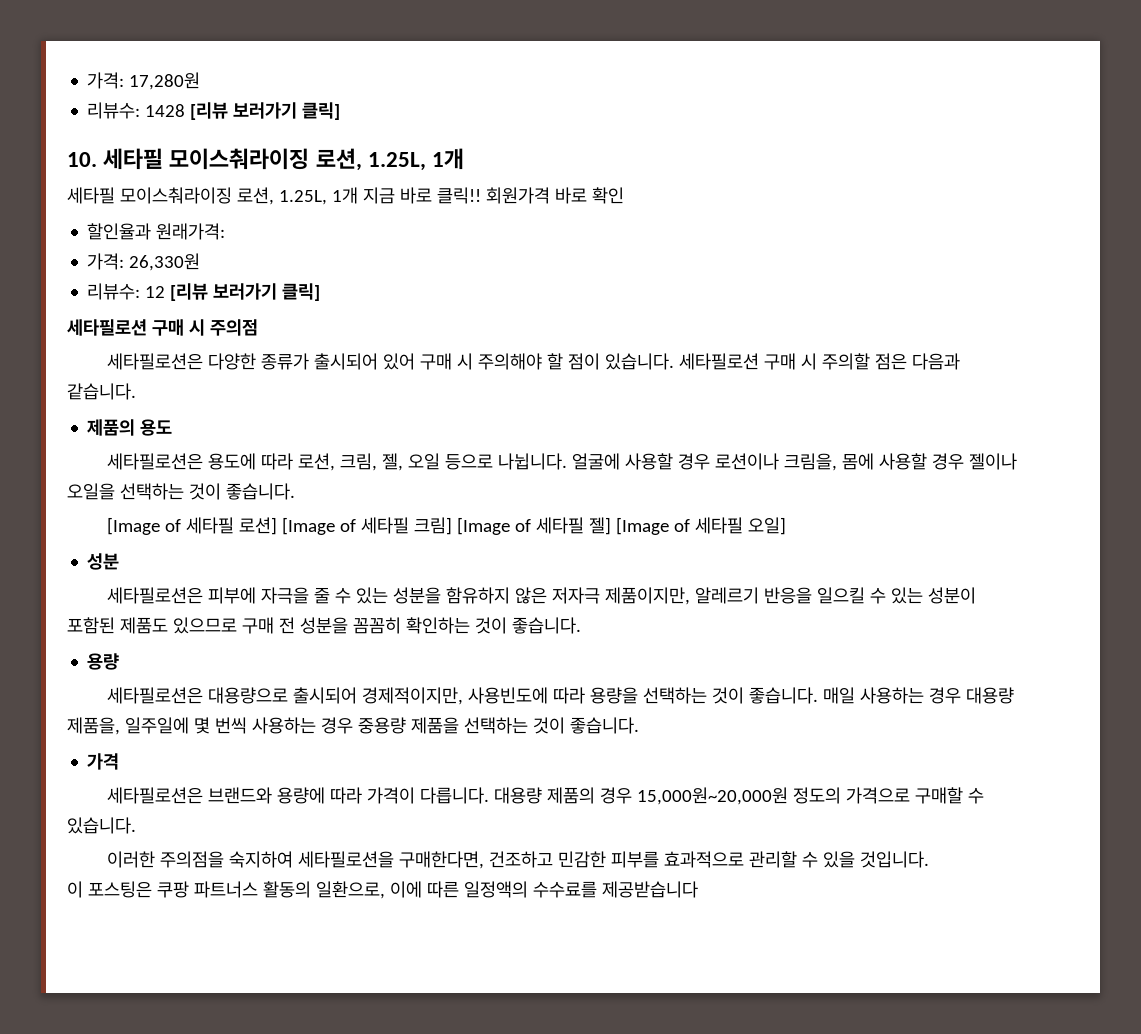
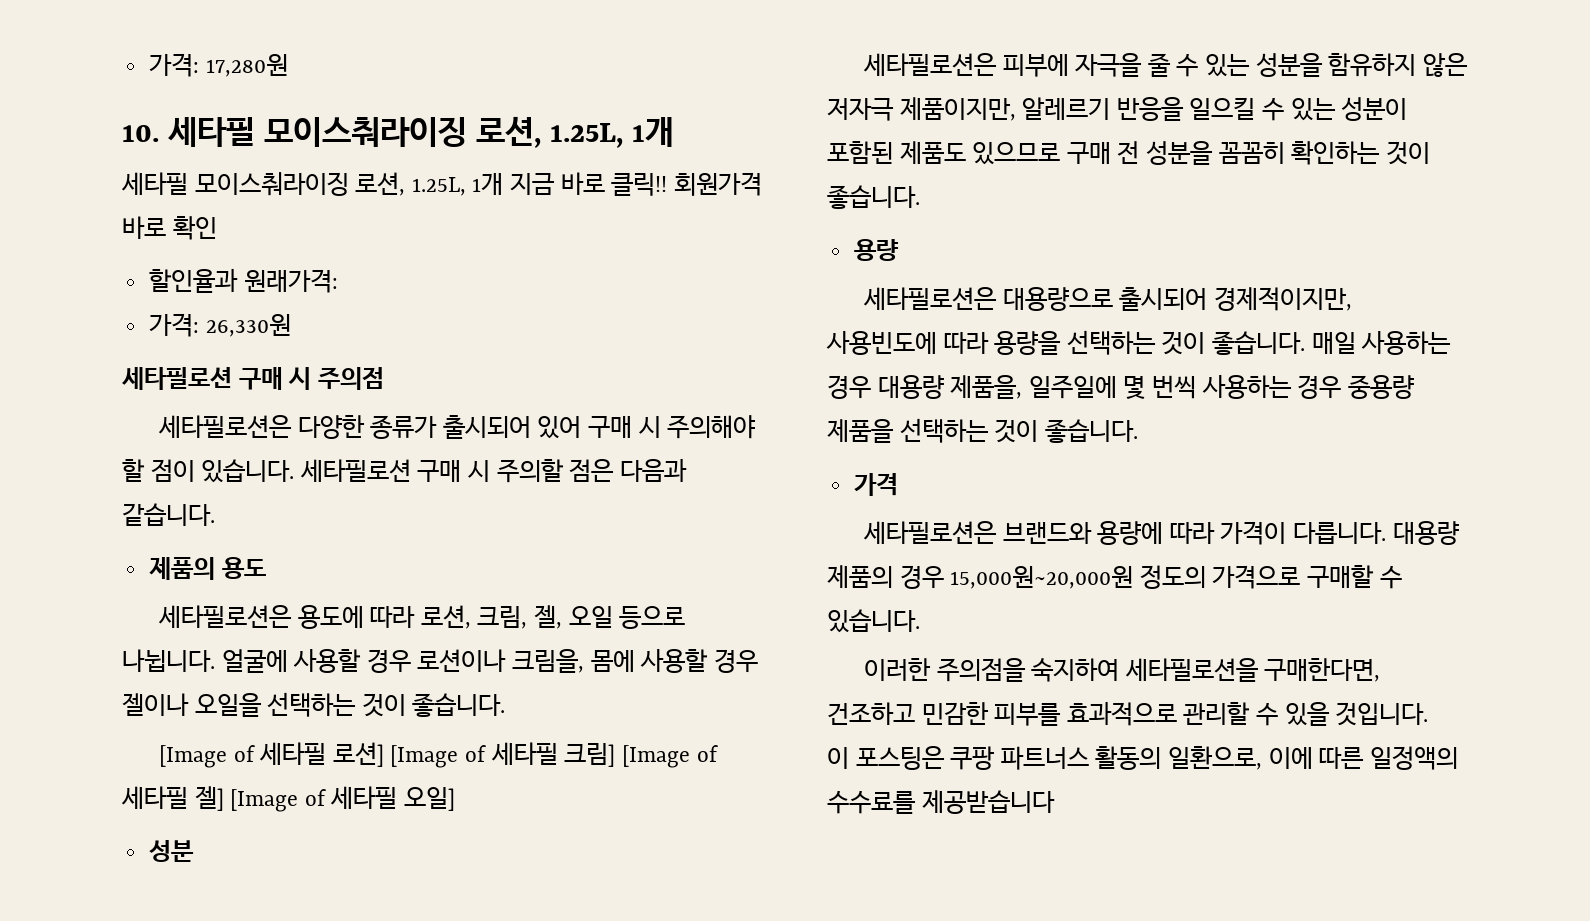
- 리뷰수: 1428 [리뷰 보러가기 클릭]
- 리뷰수: 12 [리뷰 보러가기 클릭]

